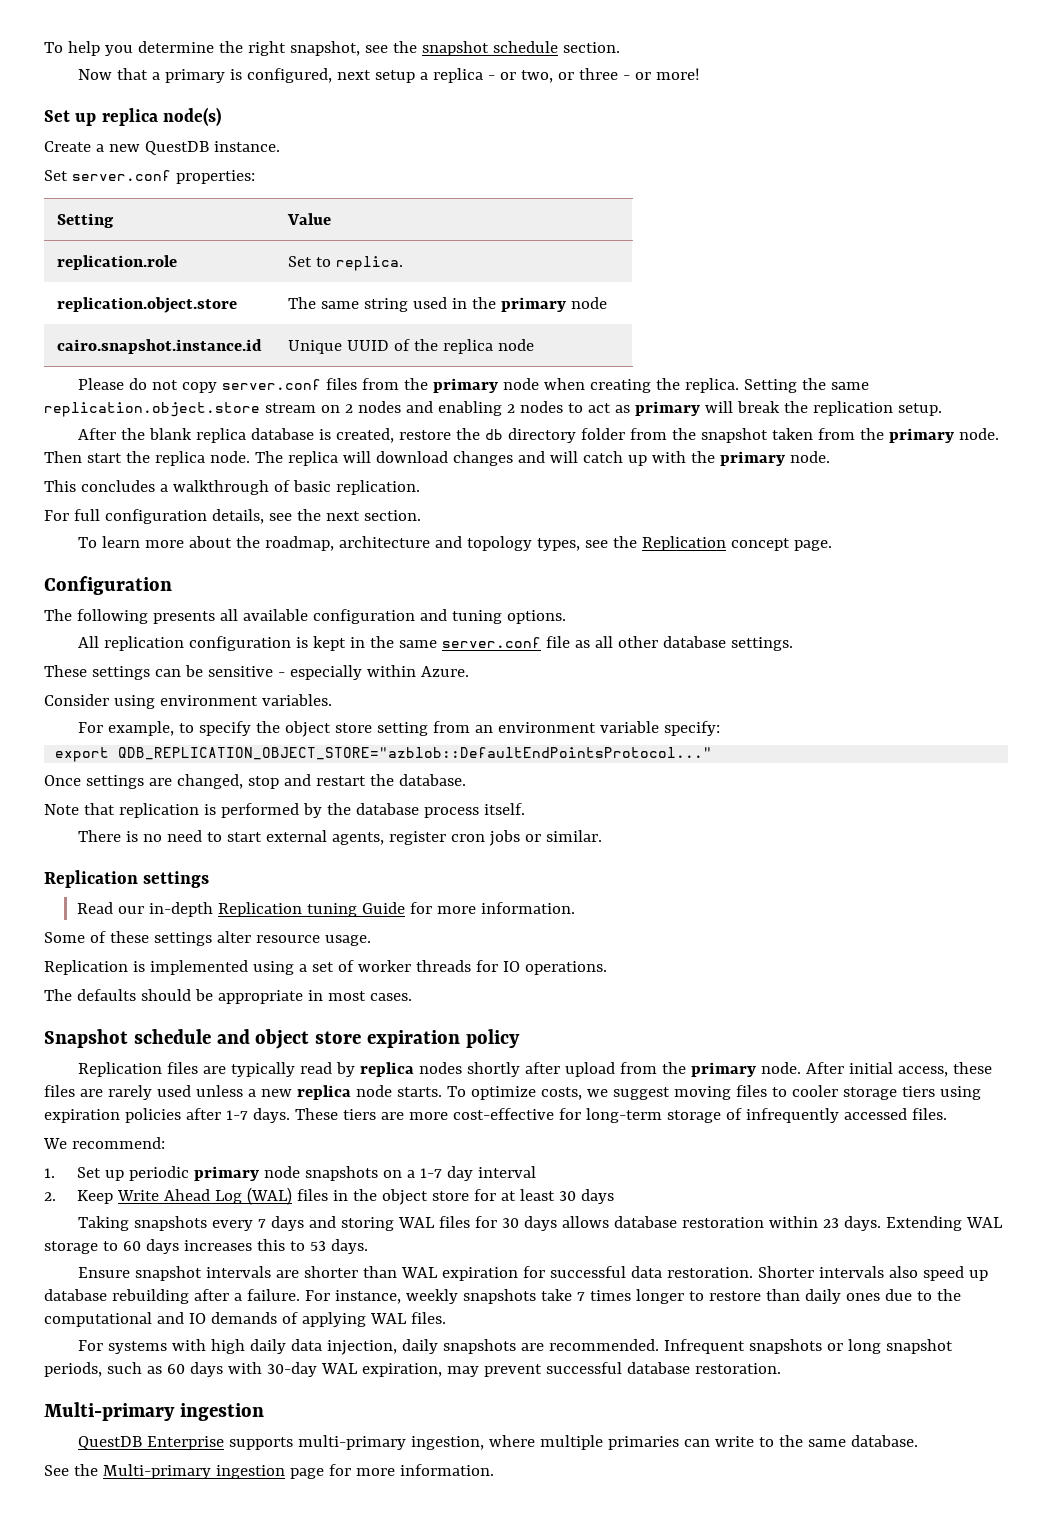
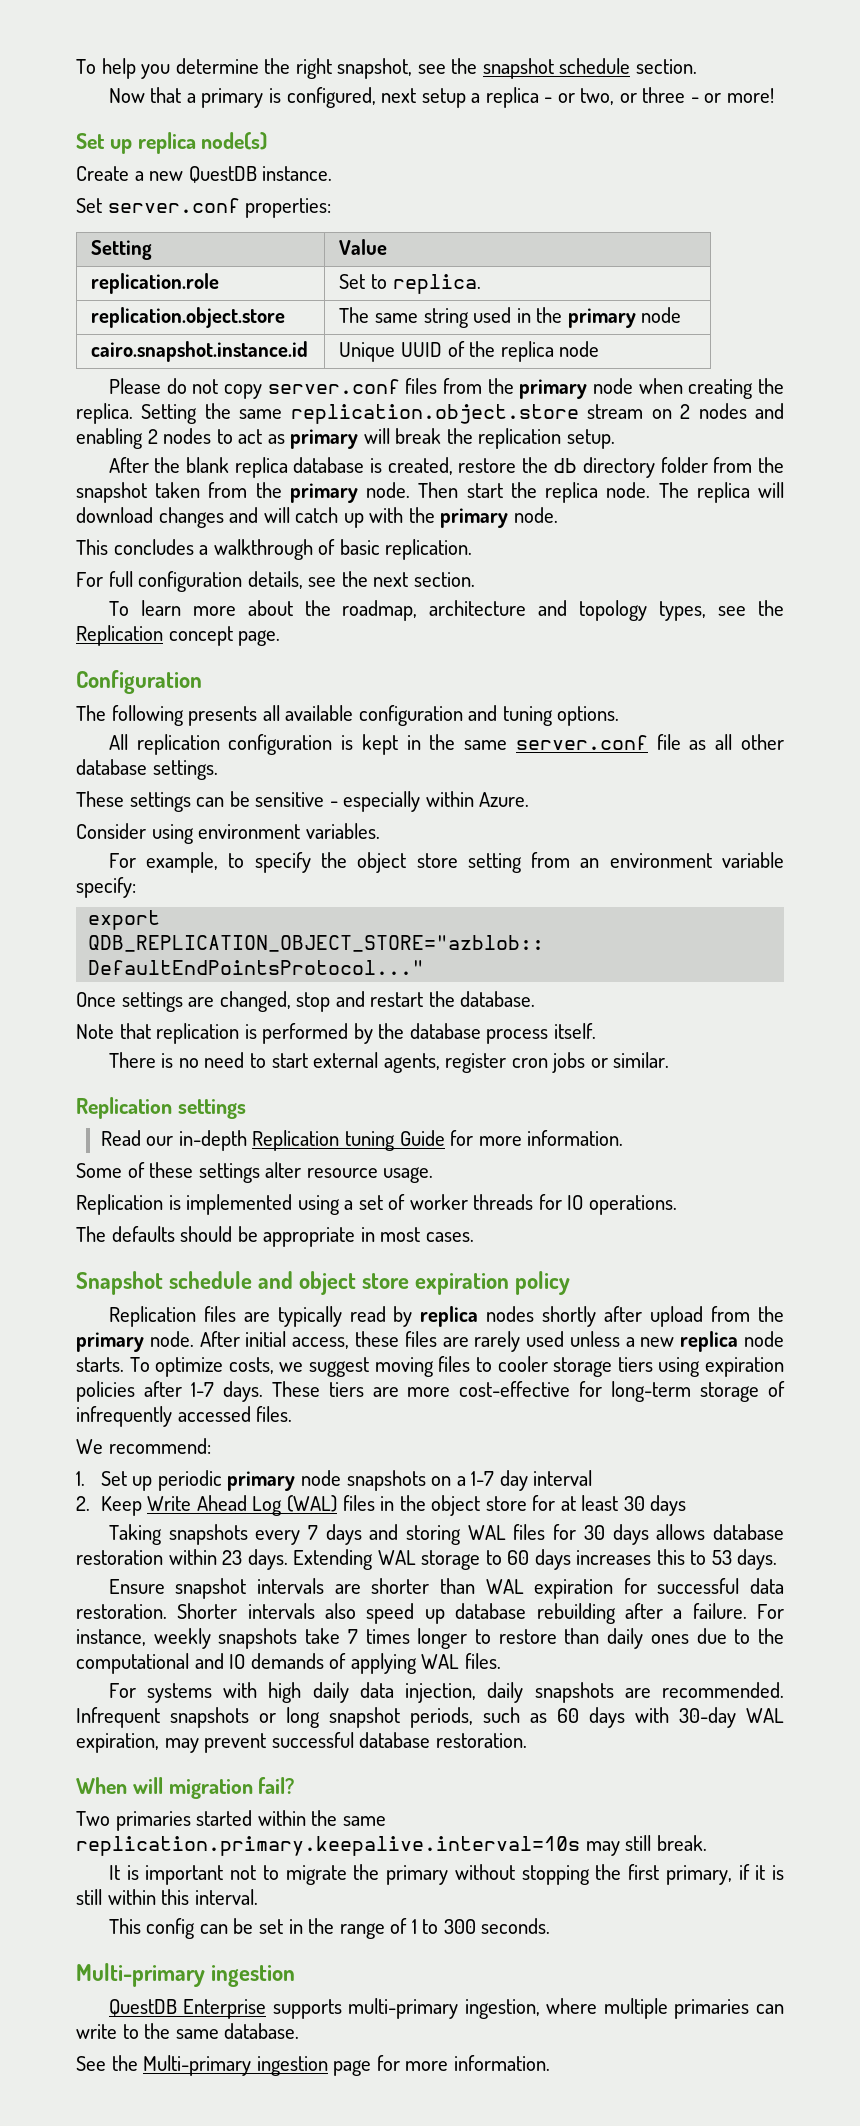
+ When will migration fail?
+ Two primaries started within the same replication.primary.keepalive.interval=10s may still break.
+ It is important not to migrate the primary without stopping the first primary, if it is still within this interval.
+ This config can be set in the range of 1 to 300 seconds.

